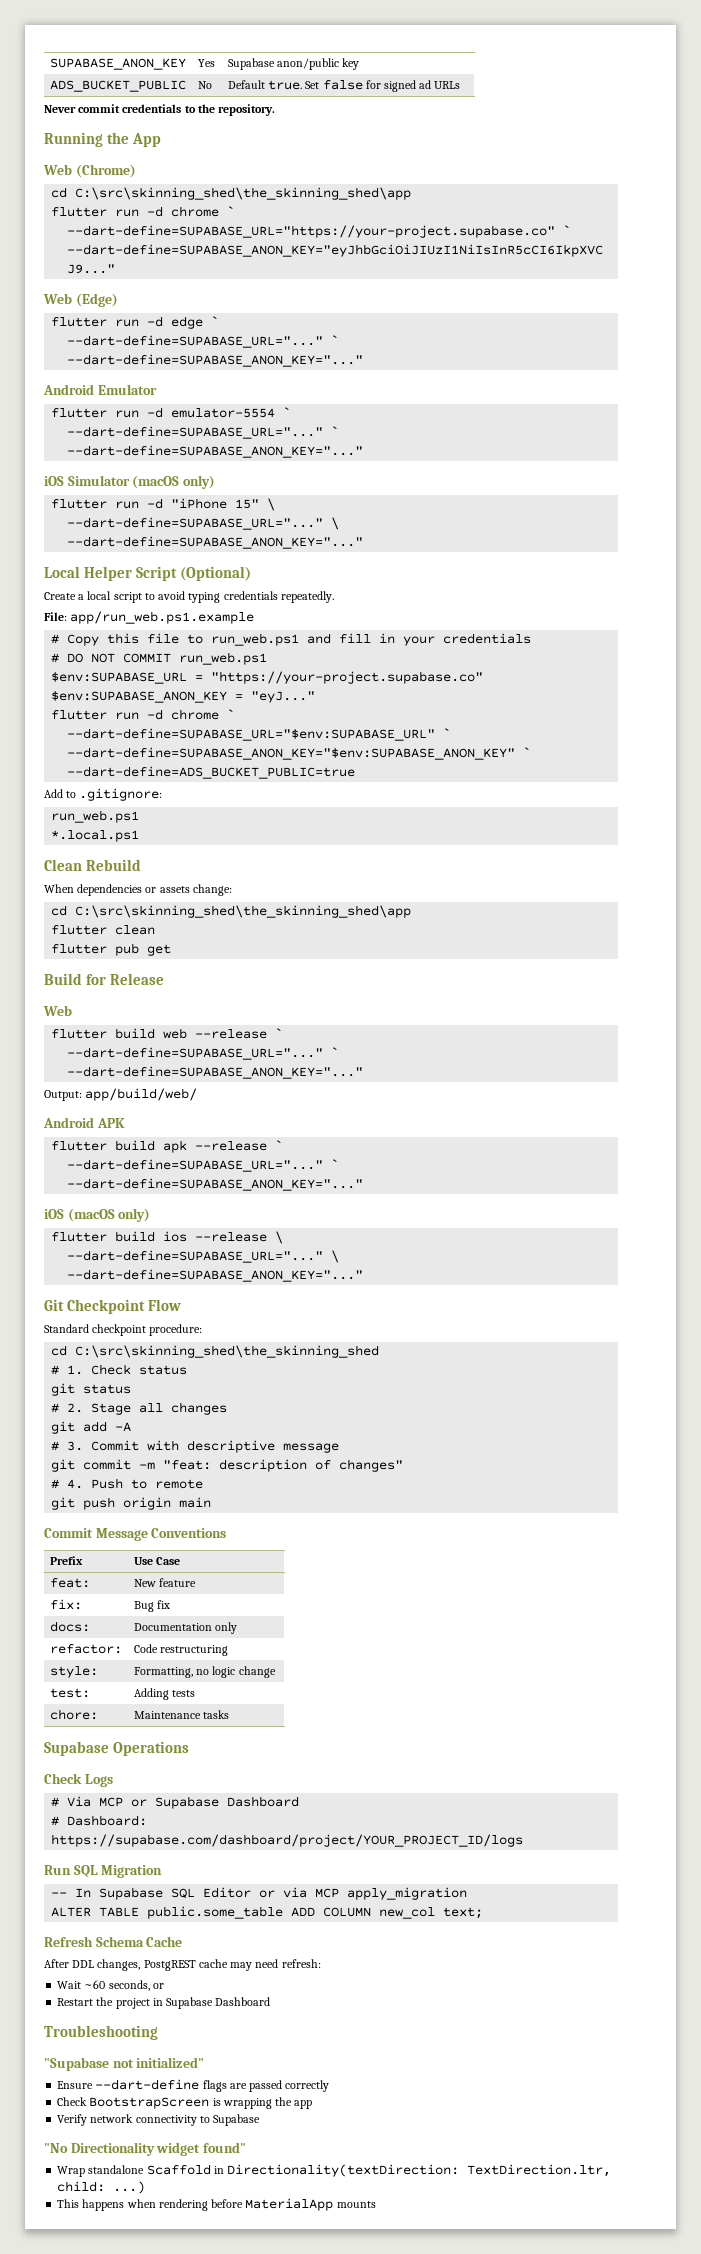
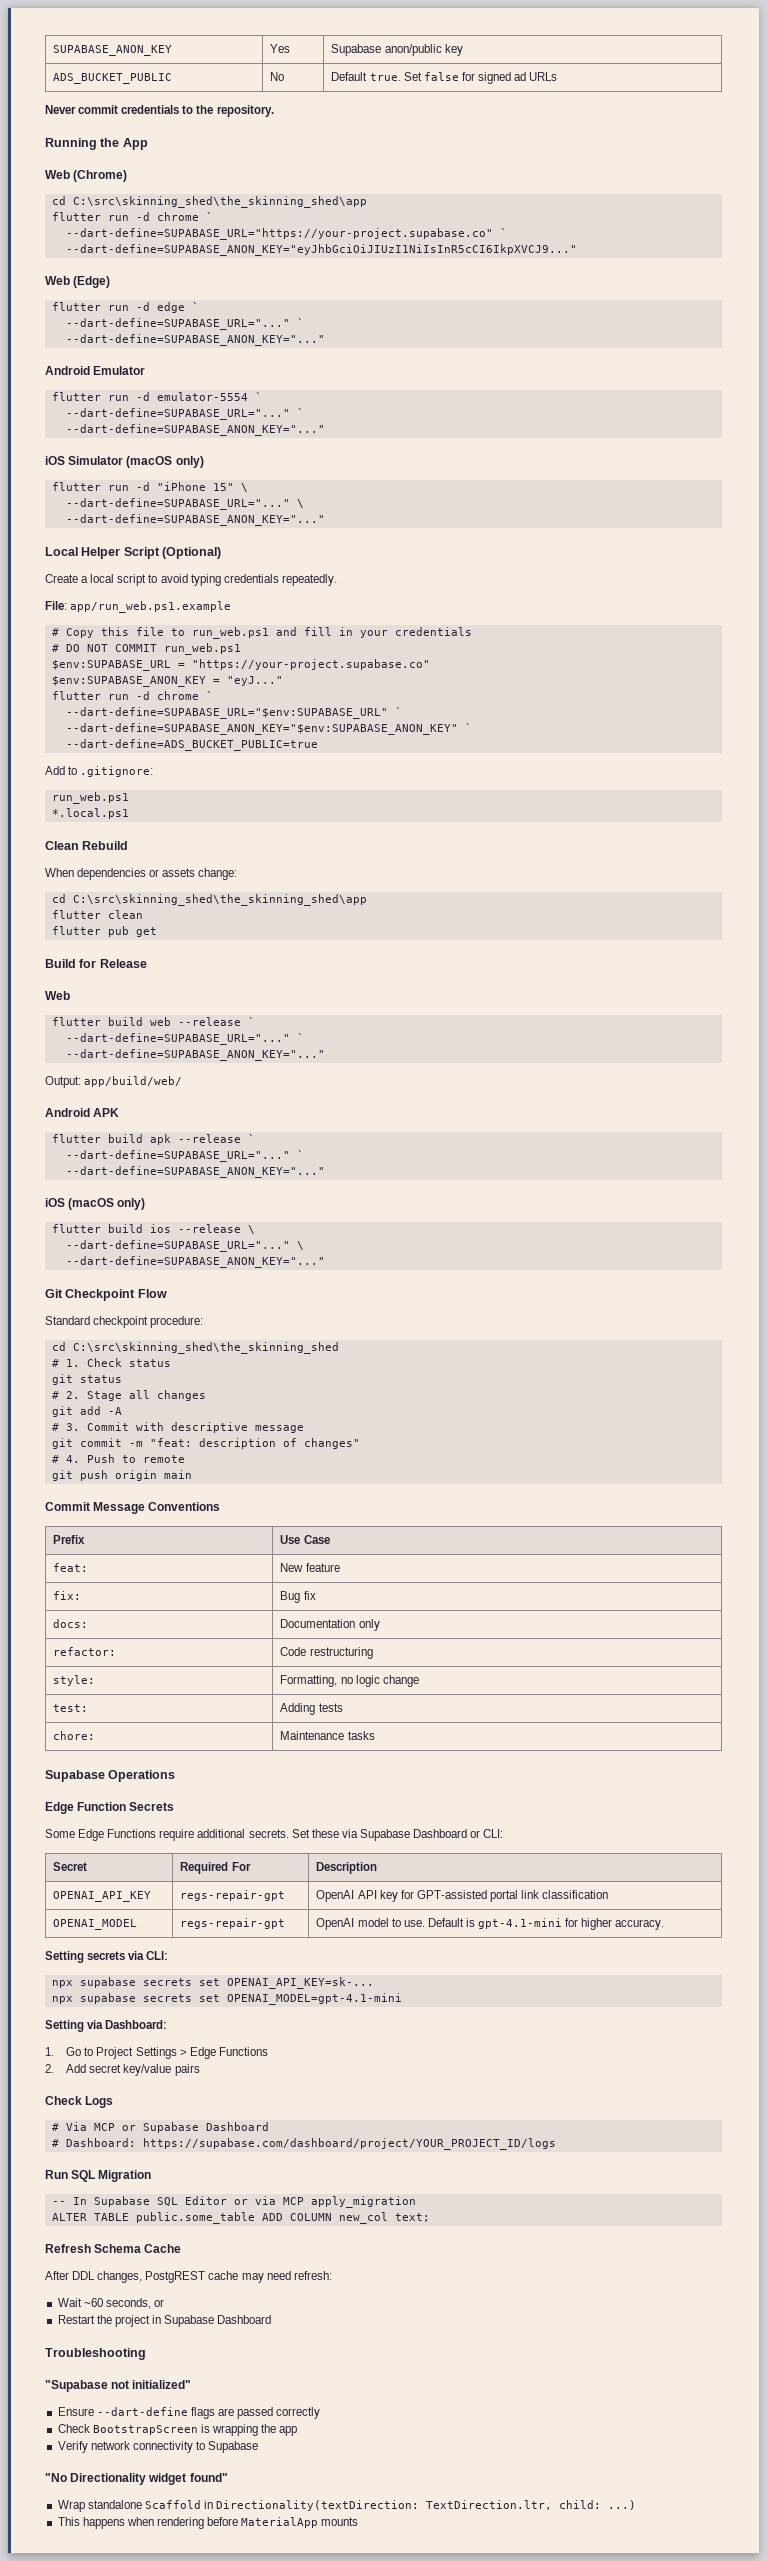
+ Edge Function Secrets
+ Some Edge Functions require additional secrets. Set these via Supabase Dashboard or CLI:
+ Secret | Required For | Description
+ OPENAI_API_KEY | regs-repair-gpt | OpenAI API key for GPT-assisted portal link classification
+ OPENAI_MODEL | regs-repair-gpt | OpenAI model to use. Default is gpt-4.1-mini for higher accuracy.
+ Setting secrets via CLI:
+ npx supabase secrets set OPENAI_API_KEY=sk-...
+ npx supabase secrets set OPENAI_MODEL=gpt-4.1-mini
+ Setting via Dashboard:
+ 1. Go to Project Settings > Edge Functions
+ 2. Add secret key/value pairs

